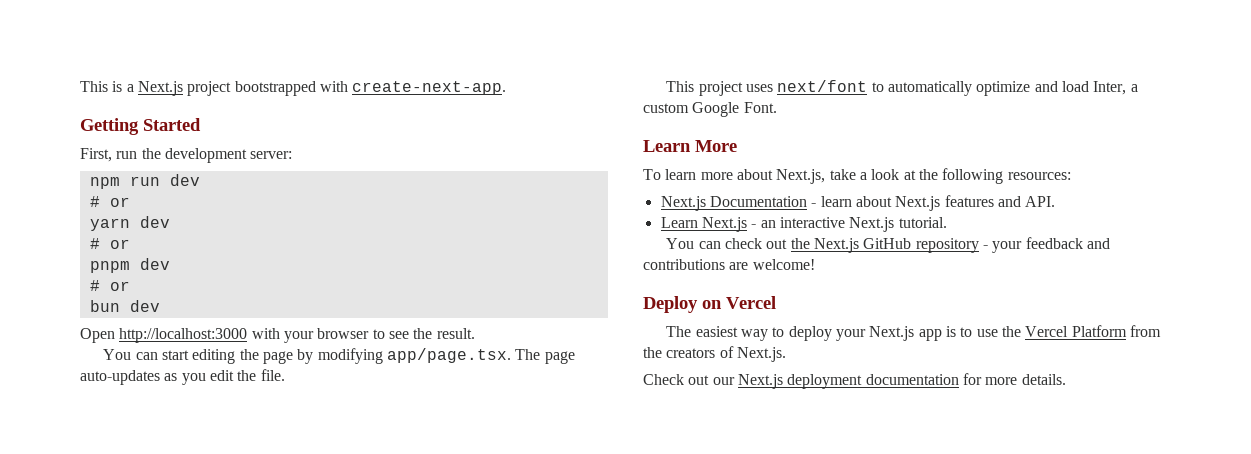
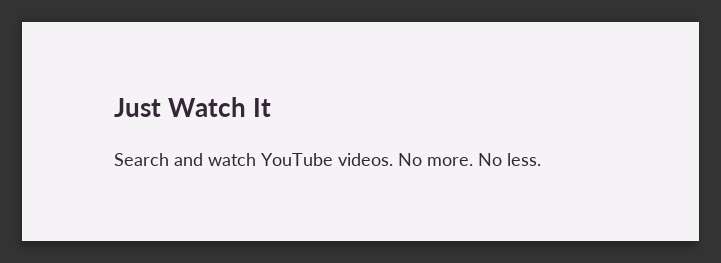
- This is a Next.js project bootstrapped with create-next-app.
- Getting Started
- First, run the development server:
- npm run dev
- # or
- yarn dev
- # or
- pnpm dev
- # or
- bun dev
- Open http://localhost:3000 with your browser to see the result.
- You can start editing the page by modifying app/page.tsx. The page auto-updates as you edit the file.
- This project uses next/font to automatically optimize and load Inter, a custom Google Font.
- Learn More
- To learn more about Next.js, take a look at the following resources:
- Next.js Documentation - learn about Next.js features and API.
- Learn Next.js - an interactive Next.js tutorial.
- You can check out the Next.js GitHub repository - your feedback and contributions are welcome!
- Deploy on Vercel
- The easiest way to deploy your Next.js app is to use the Vercel Platform from the creators of Next.js.
- Check out our Next.js deployment documentation for more details.
+ Just Watch It
+ Search and watch YouTube videos. No more. No less.

